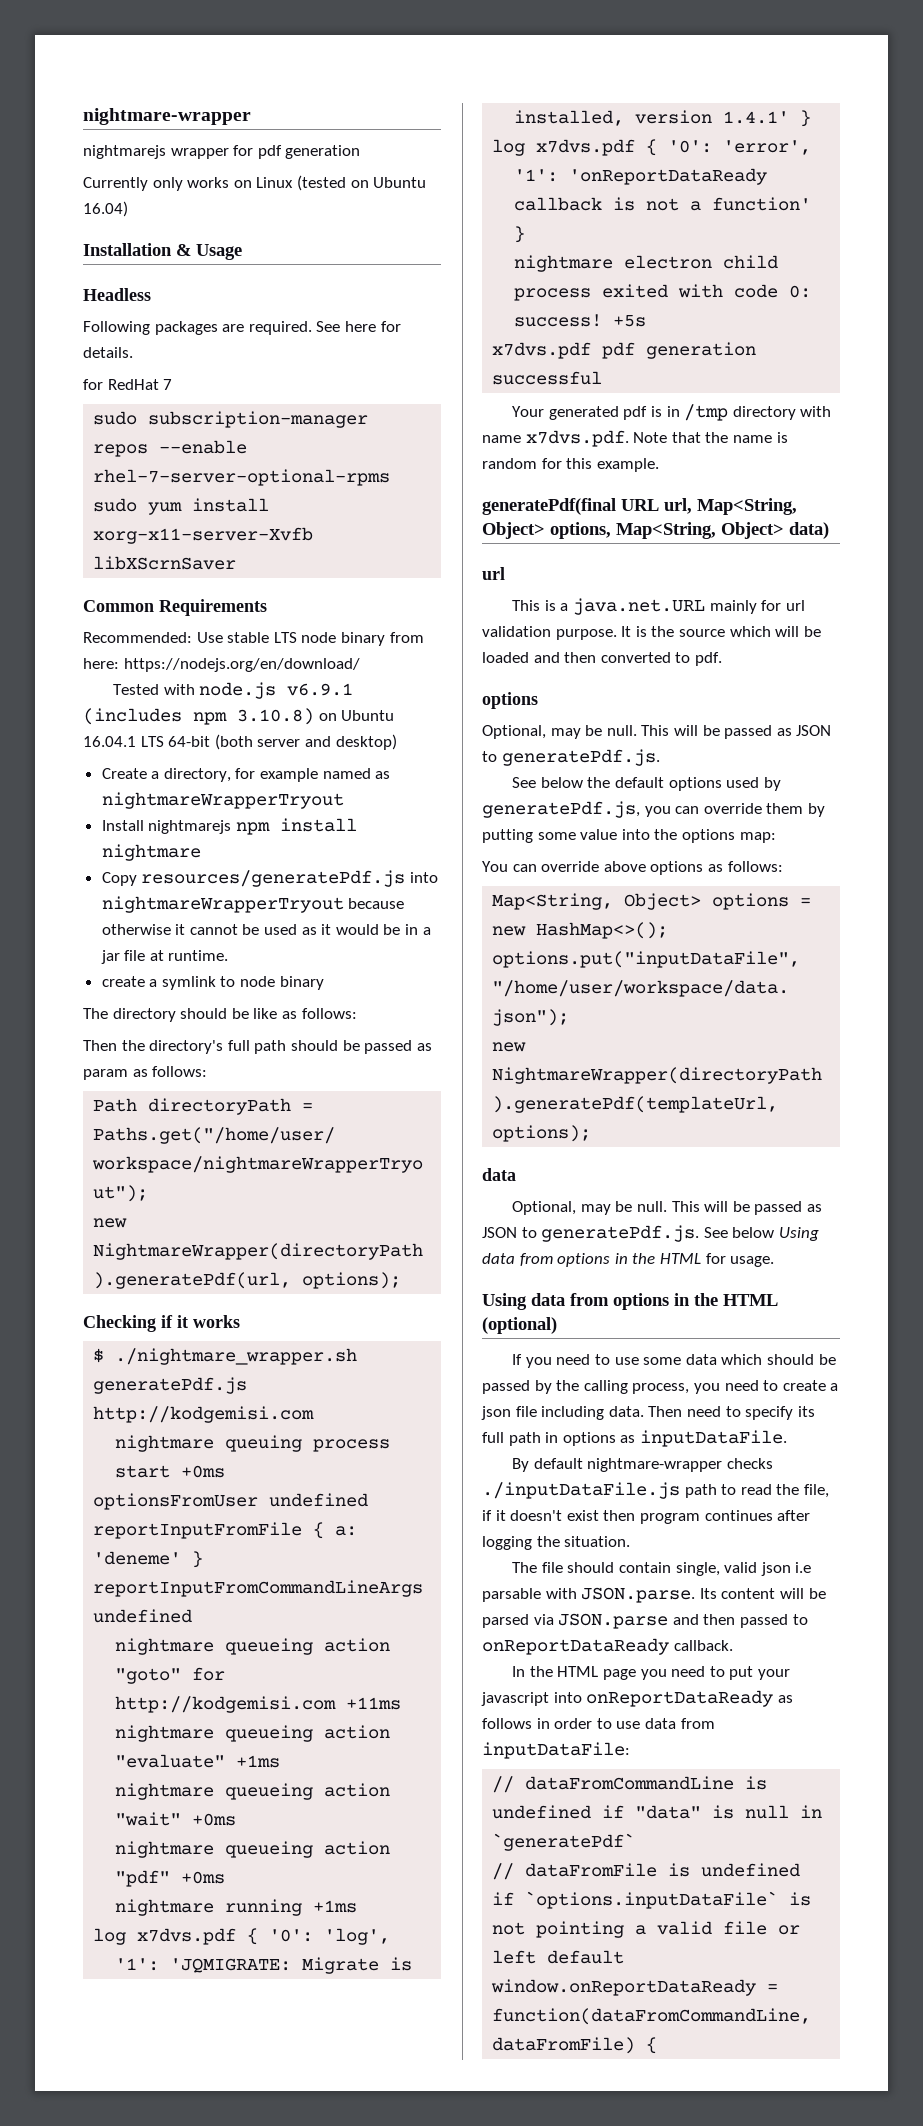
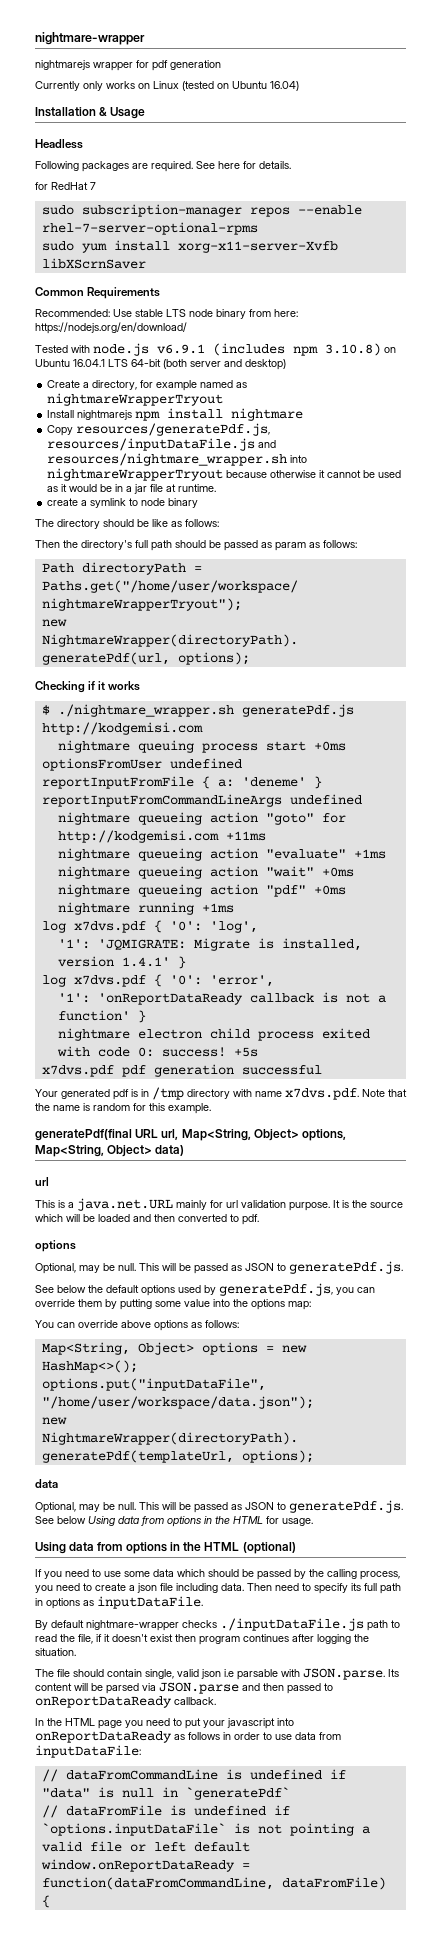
- Copy resources/generatePdf.js into nightmareWrapperTryout because otherwise it cannot be used as it would be in a jar file at runtime.
+ Copy resources/generatePdf.js, resources/inputDataFile.js and resources/nightmare_wrapper.sh into nightmareWrapperTryout because otherwise it cannot be used as it would be in a jar file at runtime.

